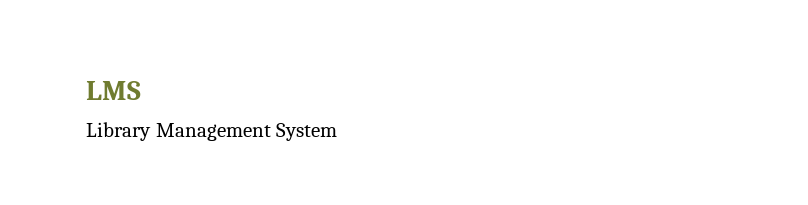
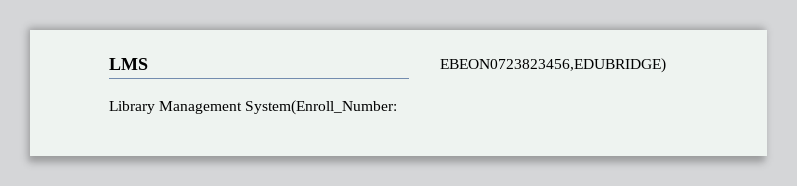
- Library Management System
+ Library Management System(Enroll_Number: EBEON0723823456,EDUBRIDGE)

